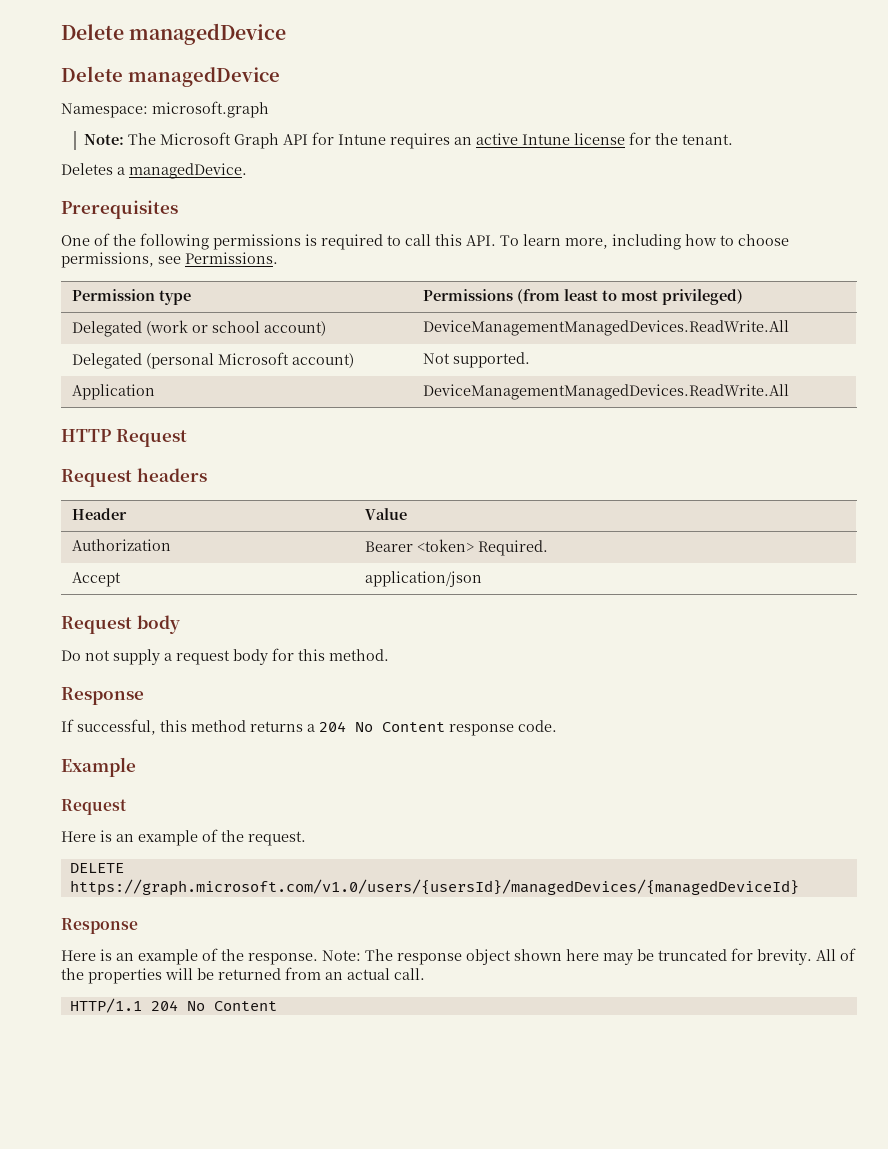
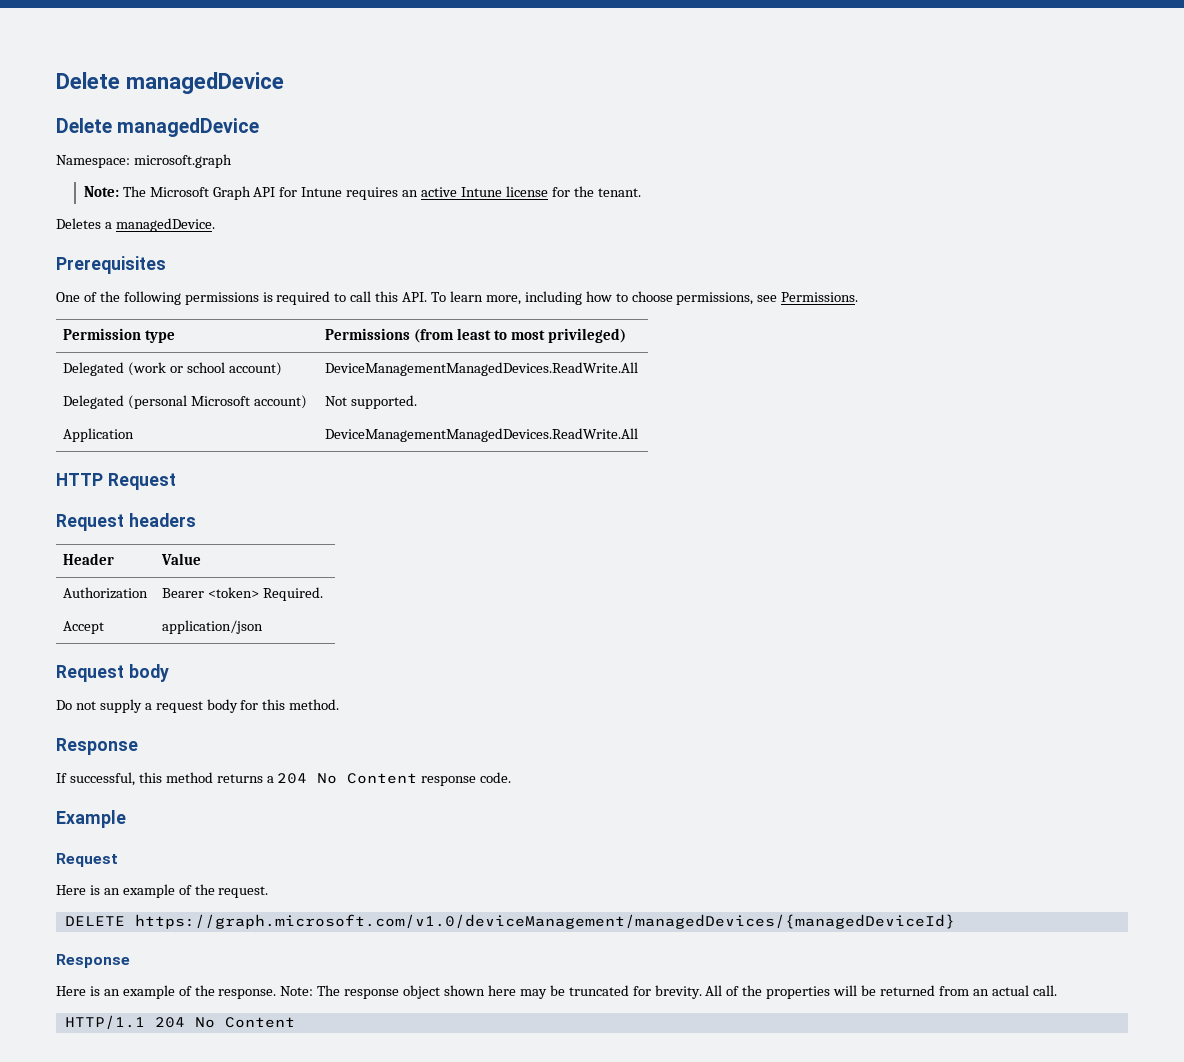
- DELETE https://graph.microsoft.com/v1.0/users/{usersId}/managedDevices/{managedDeviceId}
+ DELETE https://graph.microsoft.com/v1.0/deviceManagement/managedDevices/{managedDeviceId}

